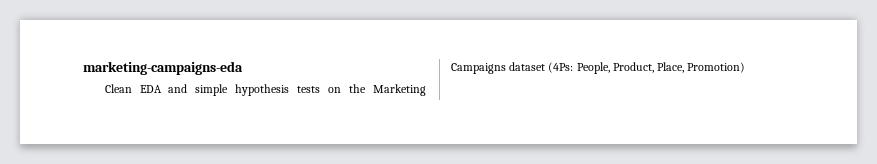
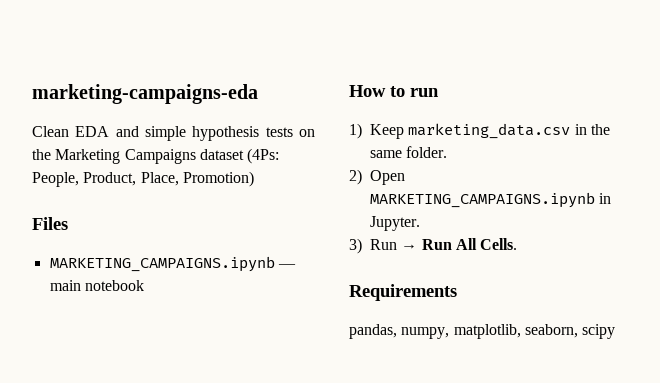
+ Files
+ MARKETING_CAMPAIGNS.ipynb — main notebook
+ How to run
+ 1) Keep marketing_data.csv in the same folder.
+ 2) Open MARKETING_CAMPAIGNS.ipynb in Jupyter.
+ 3) Run → Run All Cells.
+ Requirements
+ pandas, numpy, matplotlib, seaborn, scipy

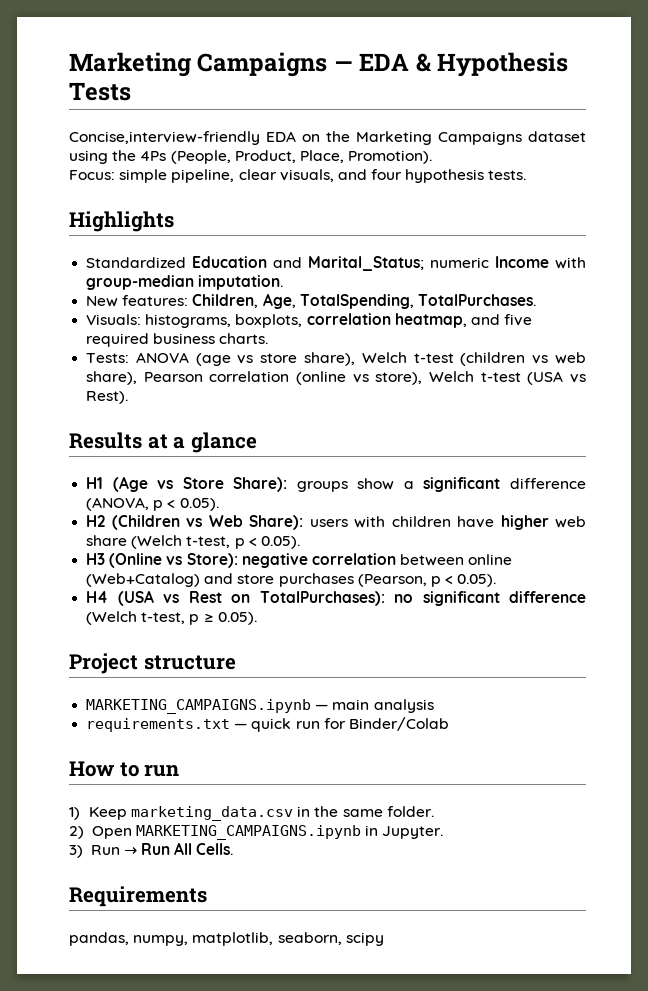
- marketing-campaigns-eda
- Clean EDA and simple hypothesis tests on the Marketing Campaigns dataset (4Ps: People, Product, Place, Promotion)
- Files
- MARKETING_CAMPAIGNS.ipynb — main notebook
+ Marketing Campaigns — EDA & Hypothesis Tests
+ Concise,interview-friendly EDA on the Marketing Campaigns dataset using the 4Ps (People, Product, Place, Promotion).
+ Focus: simple pipeline, clear visuals, and four hypothesis tests.
+ Highlights
+ Standardized Education and Marital_Status; numeric Income with group-median imputation.
+ New features: Children, Age, TotalSpending, TotalPurchases.
+ Visuals: histograms, boxplots, correlation heatmap, and five required business charts.
+ Tests: ANOVA (age vs store share), Welch t-test (children vs web share), Pearson correlation (online vs store), Welch t-test (USA vs Rest).
+ Results at a glance
+ H1 (Age vs Store Share): groups show a significant difference (ANOVA, p < 0.05).
+ H2 (Children vs Web Share): users with children have higher web share (Welch t-test, p < 0.05).
+ H3 (Online vs Store): negative correlation between online (Web+Catalog) and store purchases (Pearson, p < 0.05).
+ H4 (USA vs Rest on TotalPurchases): no significant difference (Welch t-test, p ≥ 0.05).
+ Project structure
+ MARKETING_CAMPAIGNS.ipynb — main analysis
+ requirements.txt — quick run for Binder/Colab

